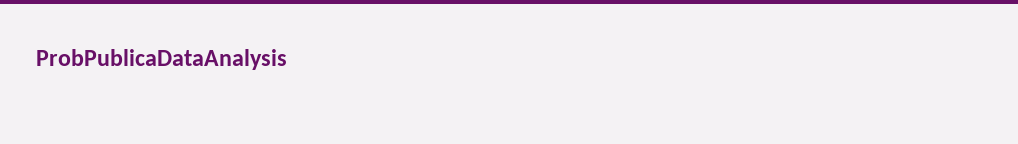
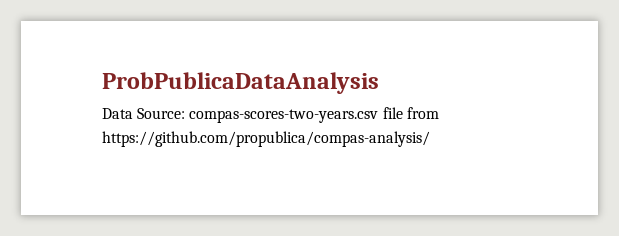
+ Data Source: compas-scores-two-years.csv file from https://github.com/propublica/compas-analysis/

